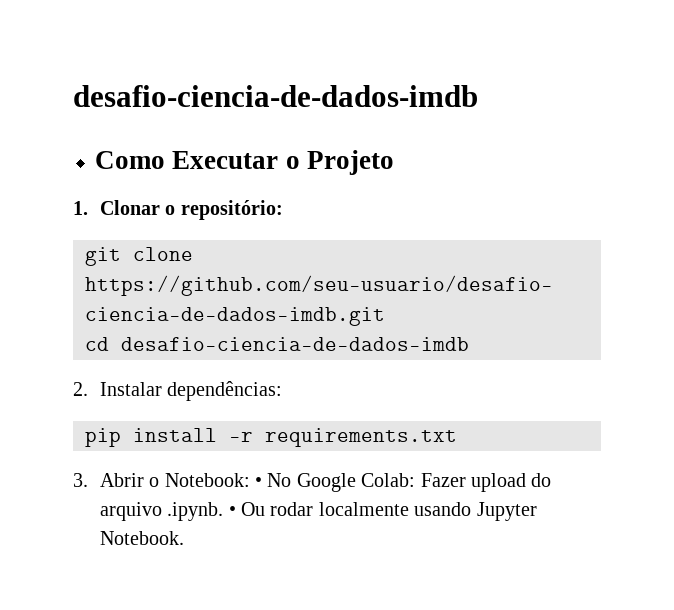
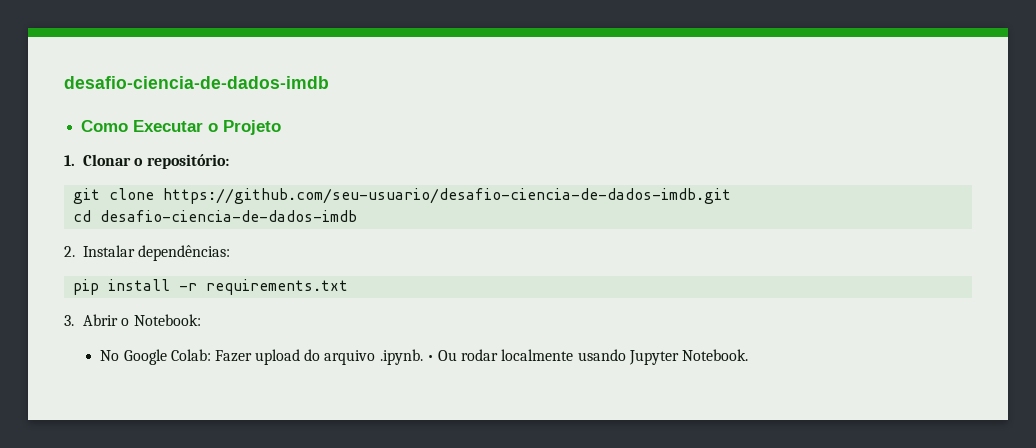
- 3. Abrir o Notebook: • No Google Colab: Fazer upload do arquivo .ipynb. • Ou rodar localmente usando Jupyter Notebook.
+ 3. Abrir o Notebook:
+ No Google Colab: Fazer upload do arquivo .ipynb. • Ou rodar localmente usando Jupyter Notebook.

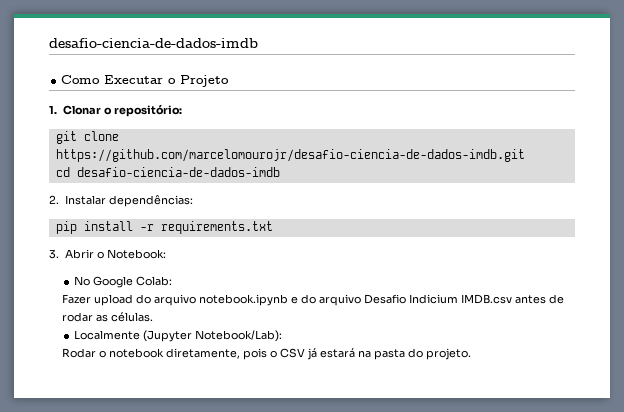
- git clone https://github.com/seu-usuario/desafio-ciencia-de-dados-imdb.git
+ git clone https://github.com/marcelomourojr/desafio-ciencia-de-dados-imdb.git
- No Google Colab: Fazer upload do arquivo .ipynb. • Ou rodar localmente usando Jupyter Notebook.
+ No Google Colab:
+ Fazer upload do arquivo notebook.ipynb e do arquivo Desafio Indicium IMDB.csv antes de rodar as células.
+ Localmente (Jupyter Notebook/Lab):
+ Rodar o notebook diretamente, pois o CSV já estará na pasta do projeto.

